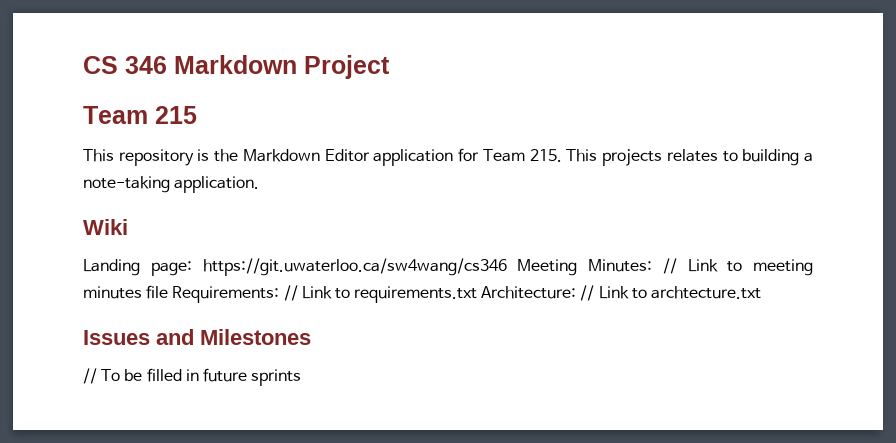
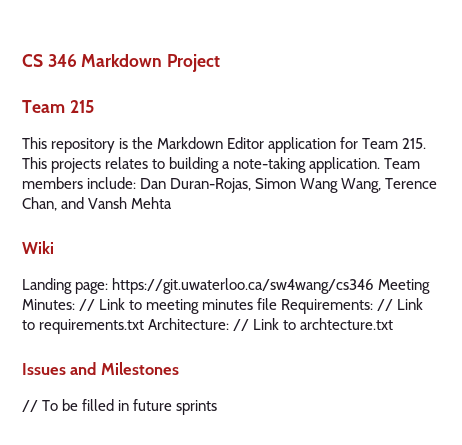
+ Team members include: Dan Duran-Rojas, Simon Wang Wang, Terence Chan, and Vansh Mehta

